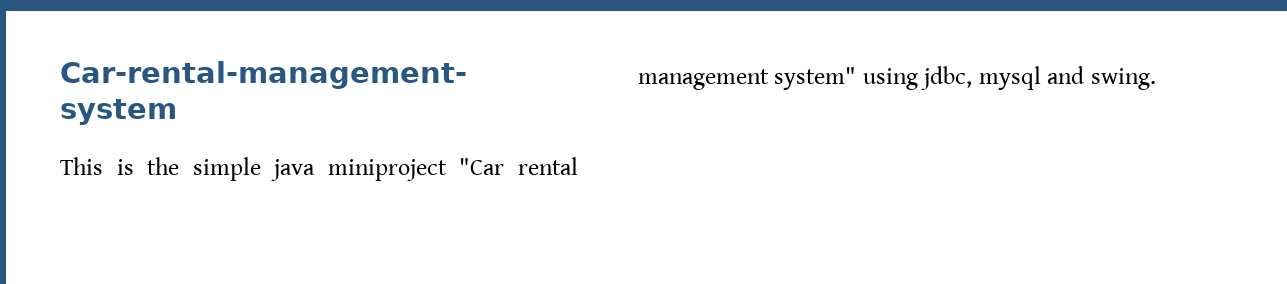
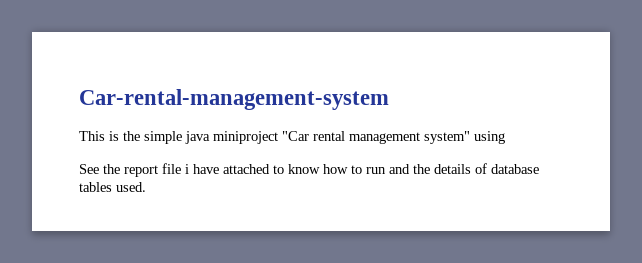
- This is the simple java miniproject "Car rental management system" using jdbc, mysql and swing.
+ This is the simple java miniproject "Car rental management system" using
+ See the report file i have attached to know how to run and the details of database tables used.

